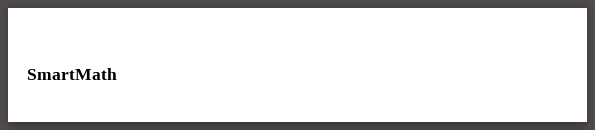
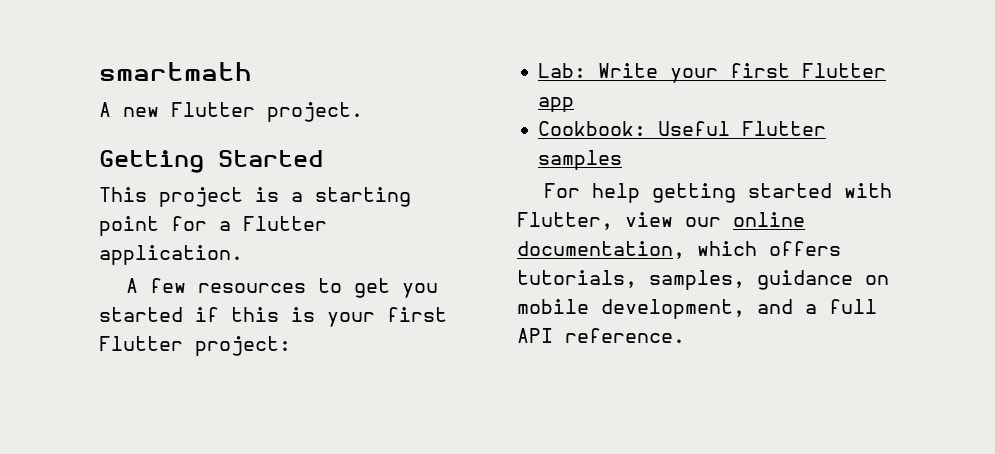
- SmartMath
+ smartmath
+ A new Flutter project.
+ Getting Started
+ This project is a starting point for a Flutter application.
+ A few resources to get you started if this is your first Flutter project:
+ Lab: Write your first Flutter app
+ Cookbook: Useful Flutter samples
+ For help getting started with Flutter, view our online documentation, which offers tutorials, samples, guidance on mobile development, and a full API reference.

